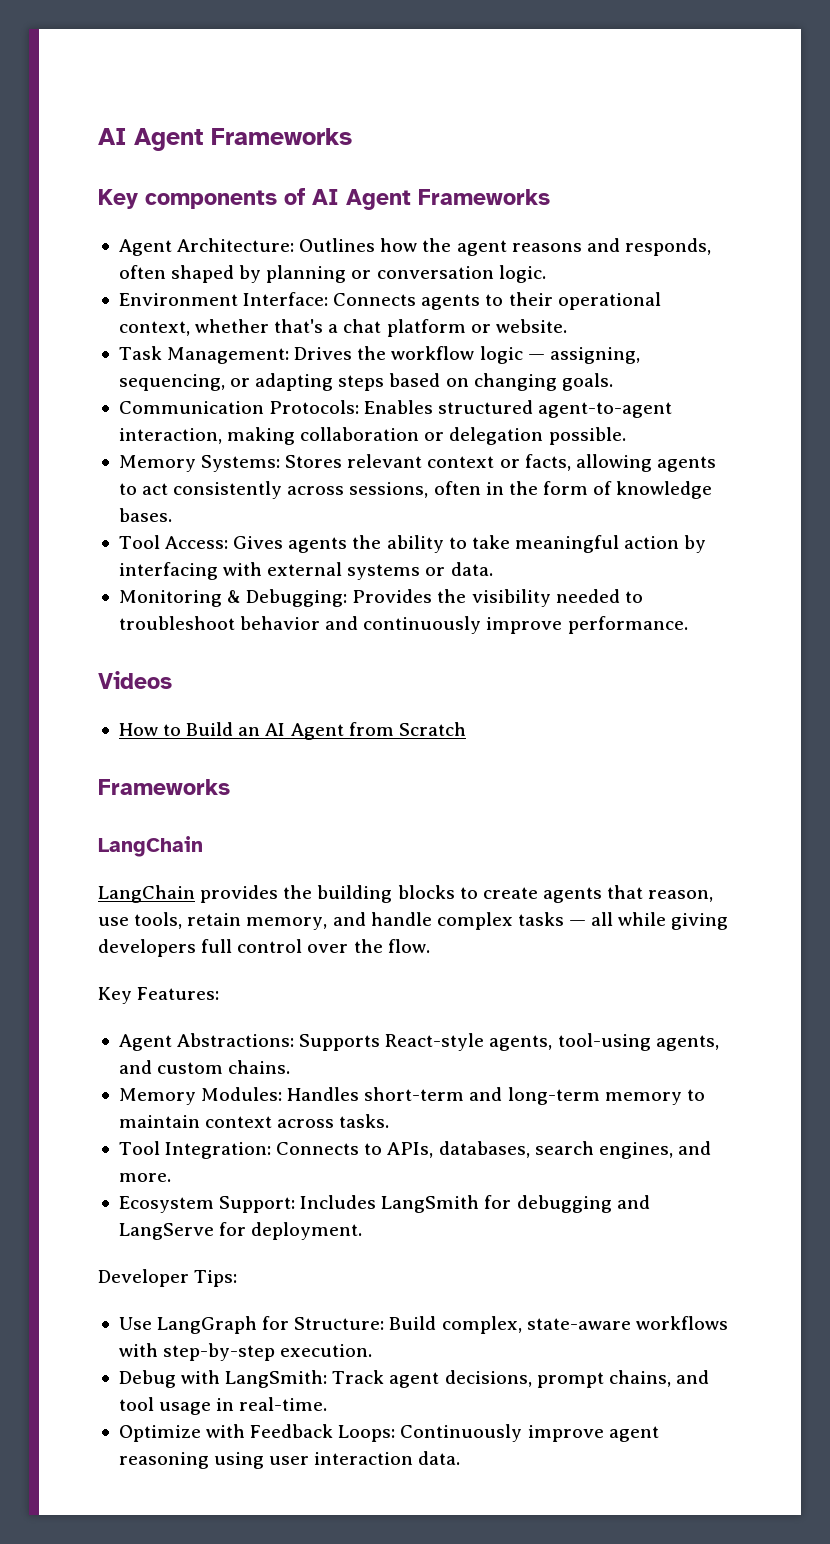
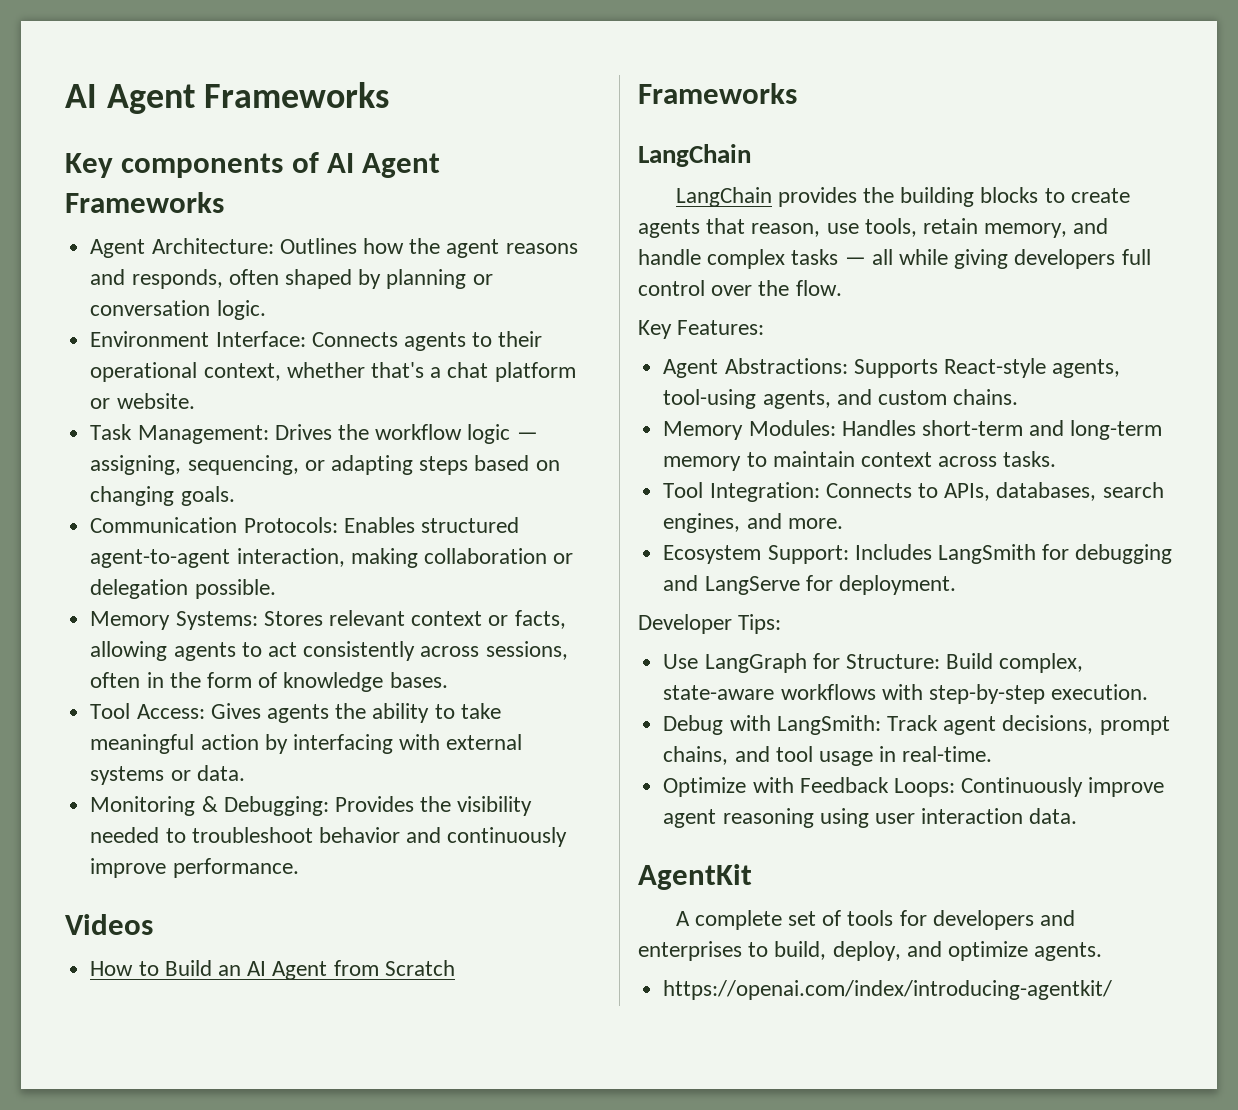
+ AgentKit
+ A complete set of tools for developers and enterprises to build, deploy, and optimize agents.
+ https://openai.com/index/introducing-agentkit/

